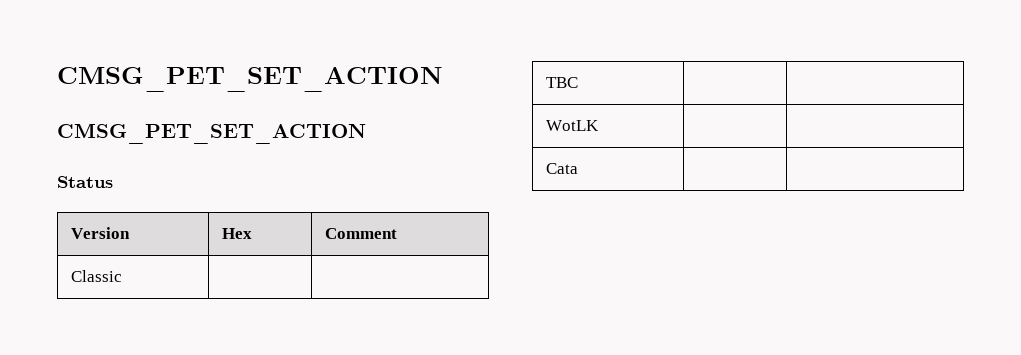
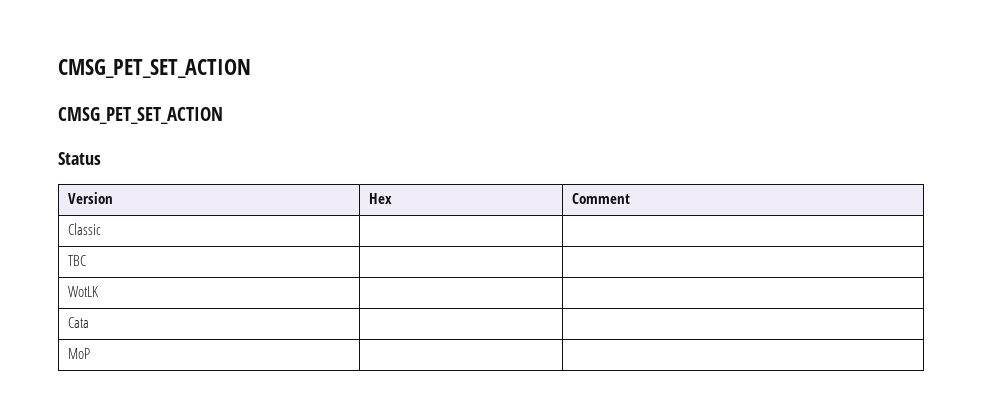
+ MoP | |

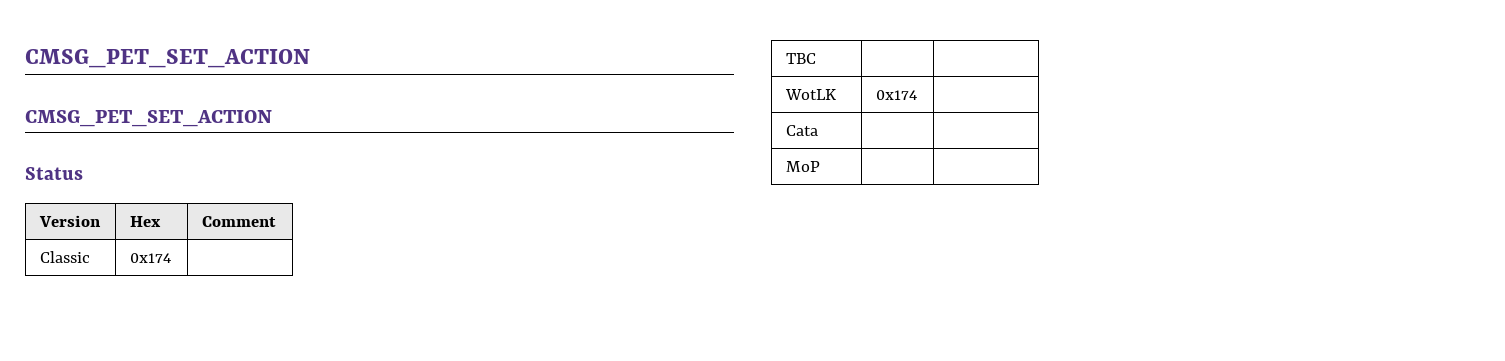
- Classic | |
+ Classic | 0x174 |
- WotLK | |
+ WotLK | 0x174 |

